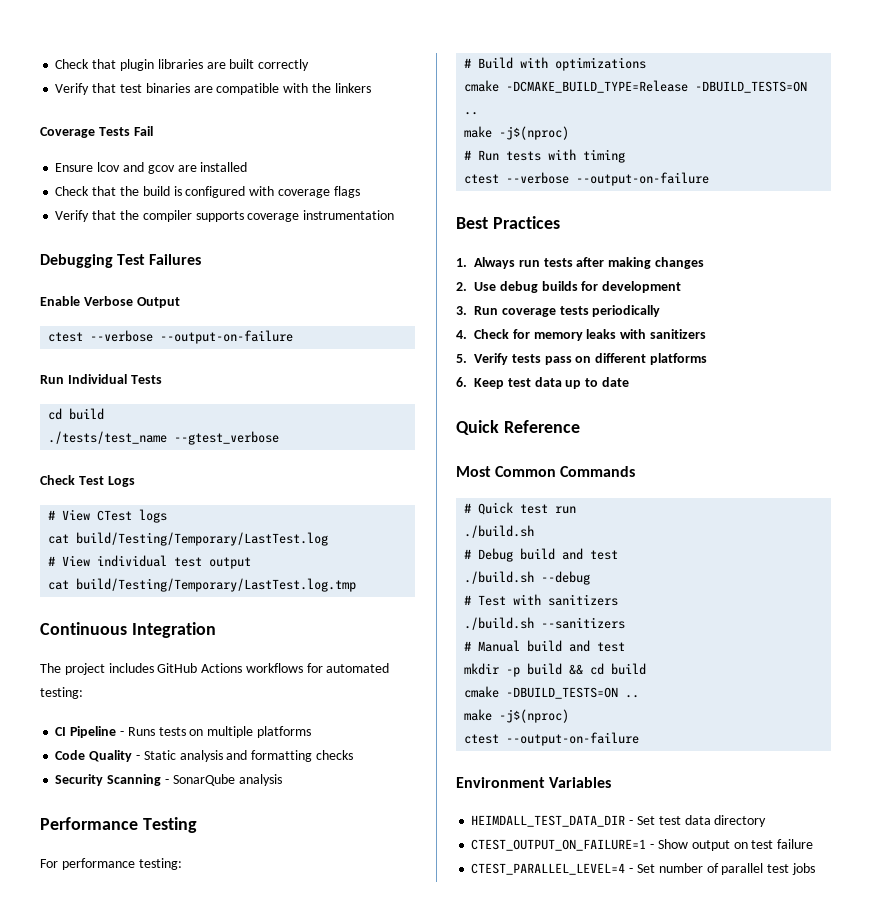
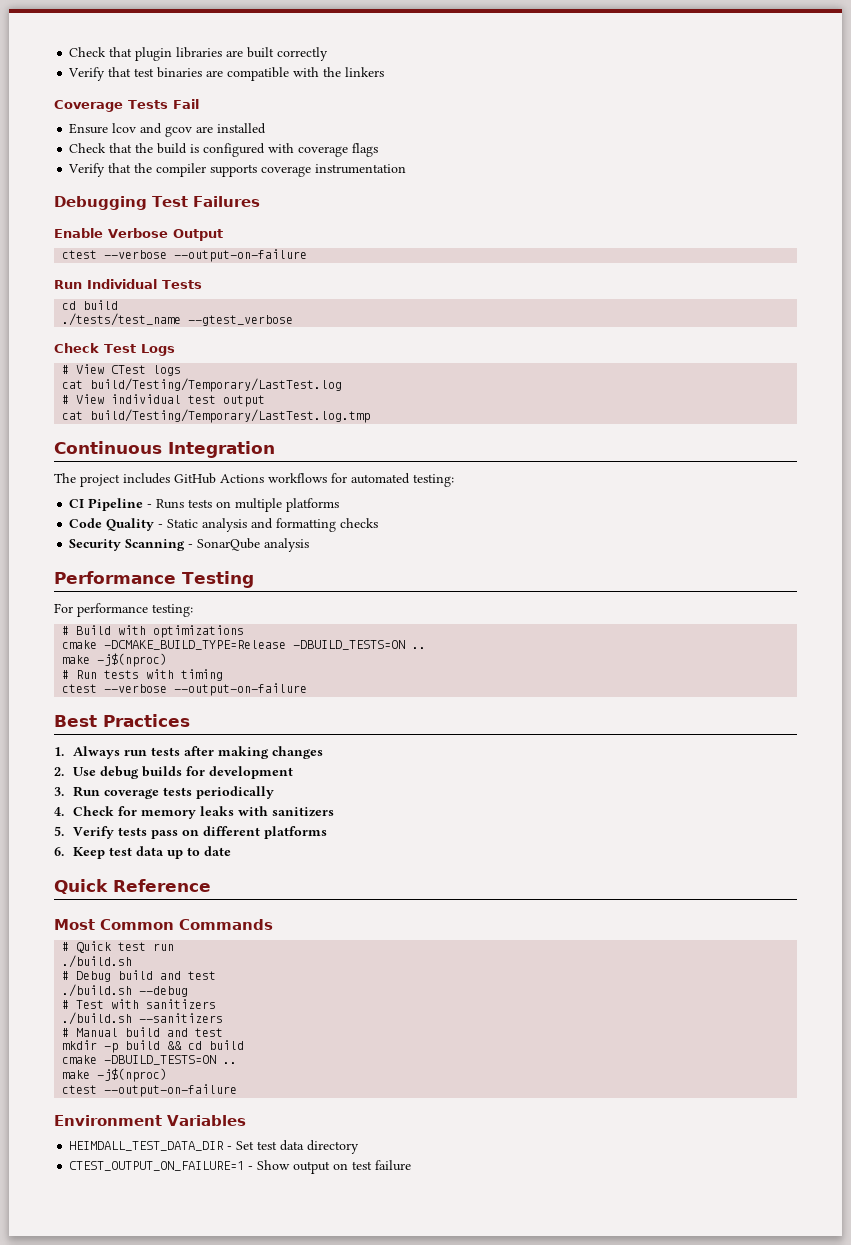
- CTEST_PARALLEL_LEVEL=4 - Set number of parallel test jobs

